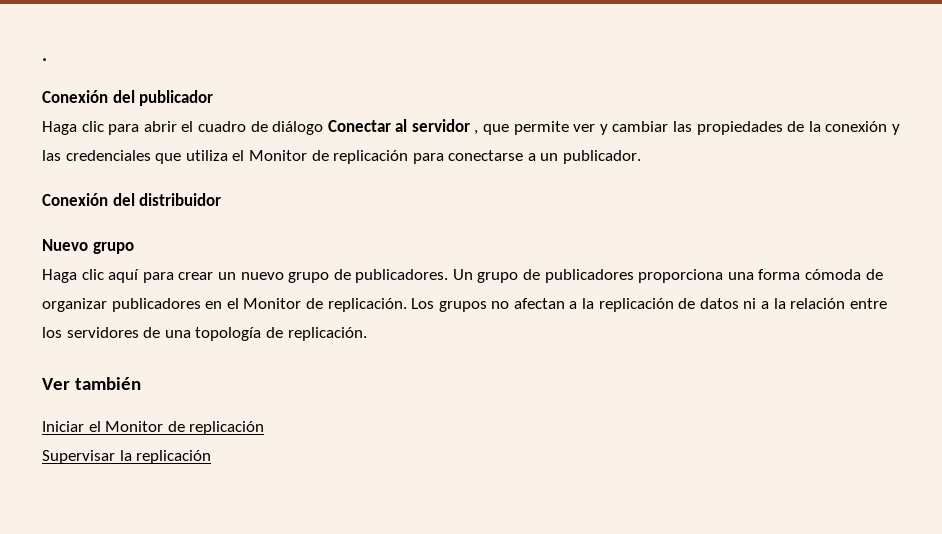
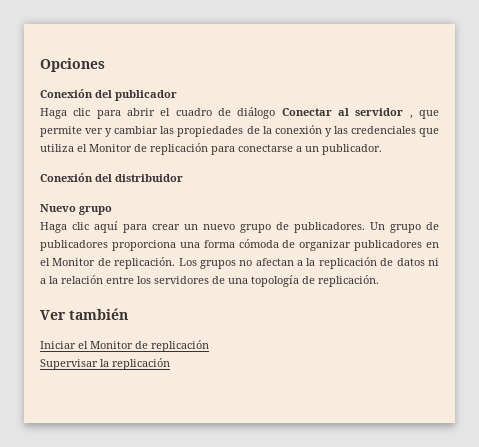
- .
+ Opciones

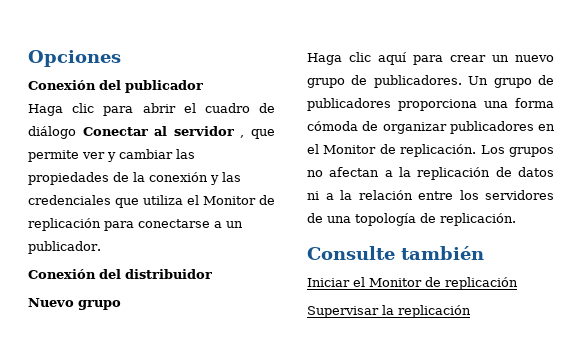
- Ver también
+ Consulte también

